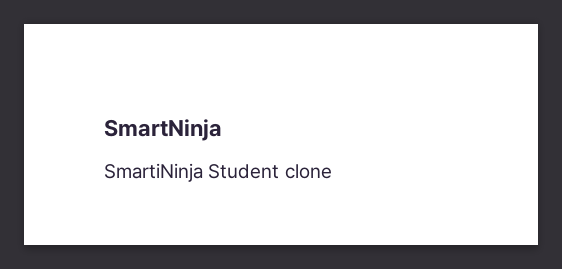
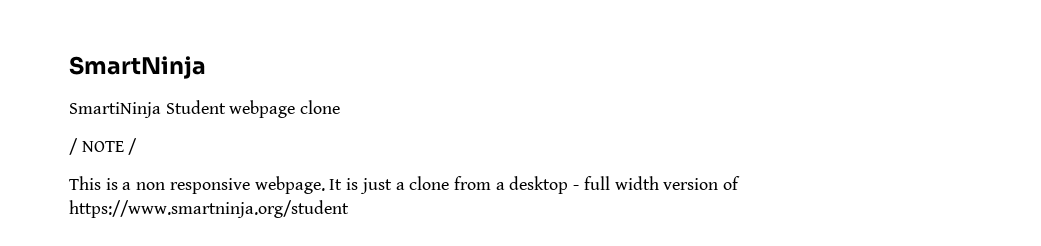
- SmartiNinja Student clone
+ SmartiNinja Student webpage clone
+ / NOTE /
+ This is a non responsive webpage. It is just a clone from a desktop - full width version of https://www.smartninja.org/student

